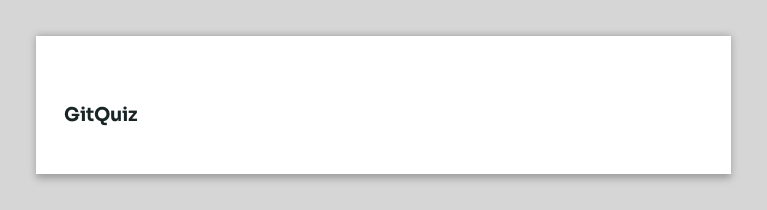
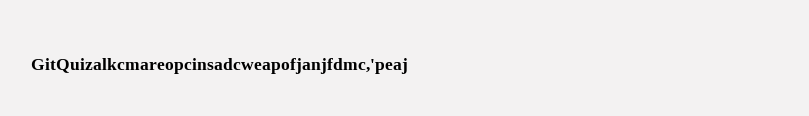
- GitQuiz
+ GitQuizalkcmareopcinsadcweapofjanjfdmc,'peaj

